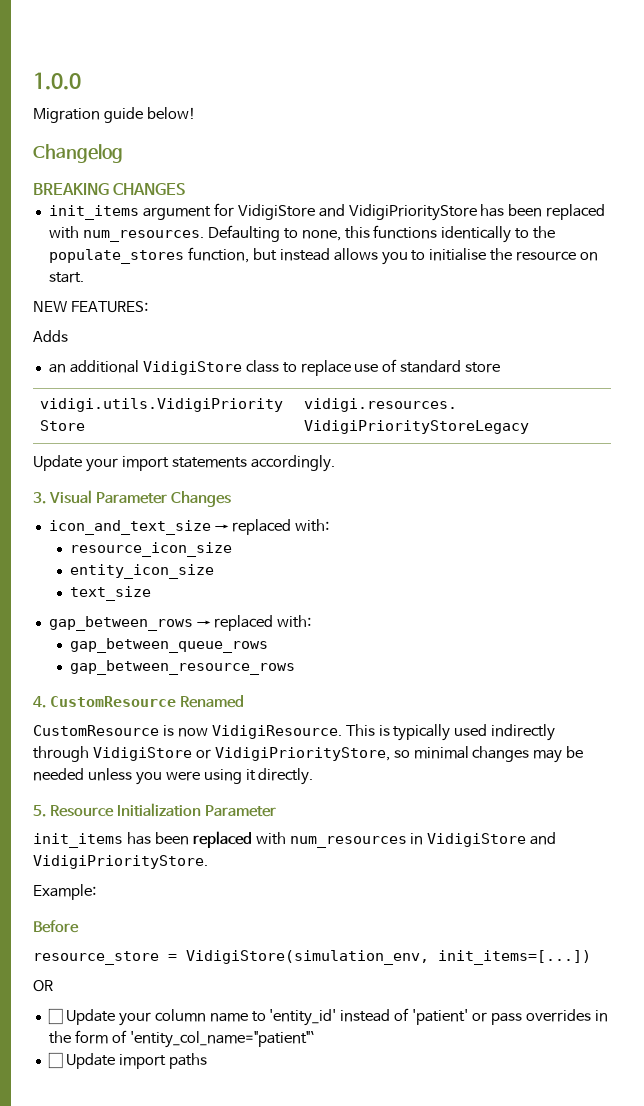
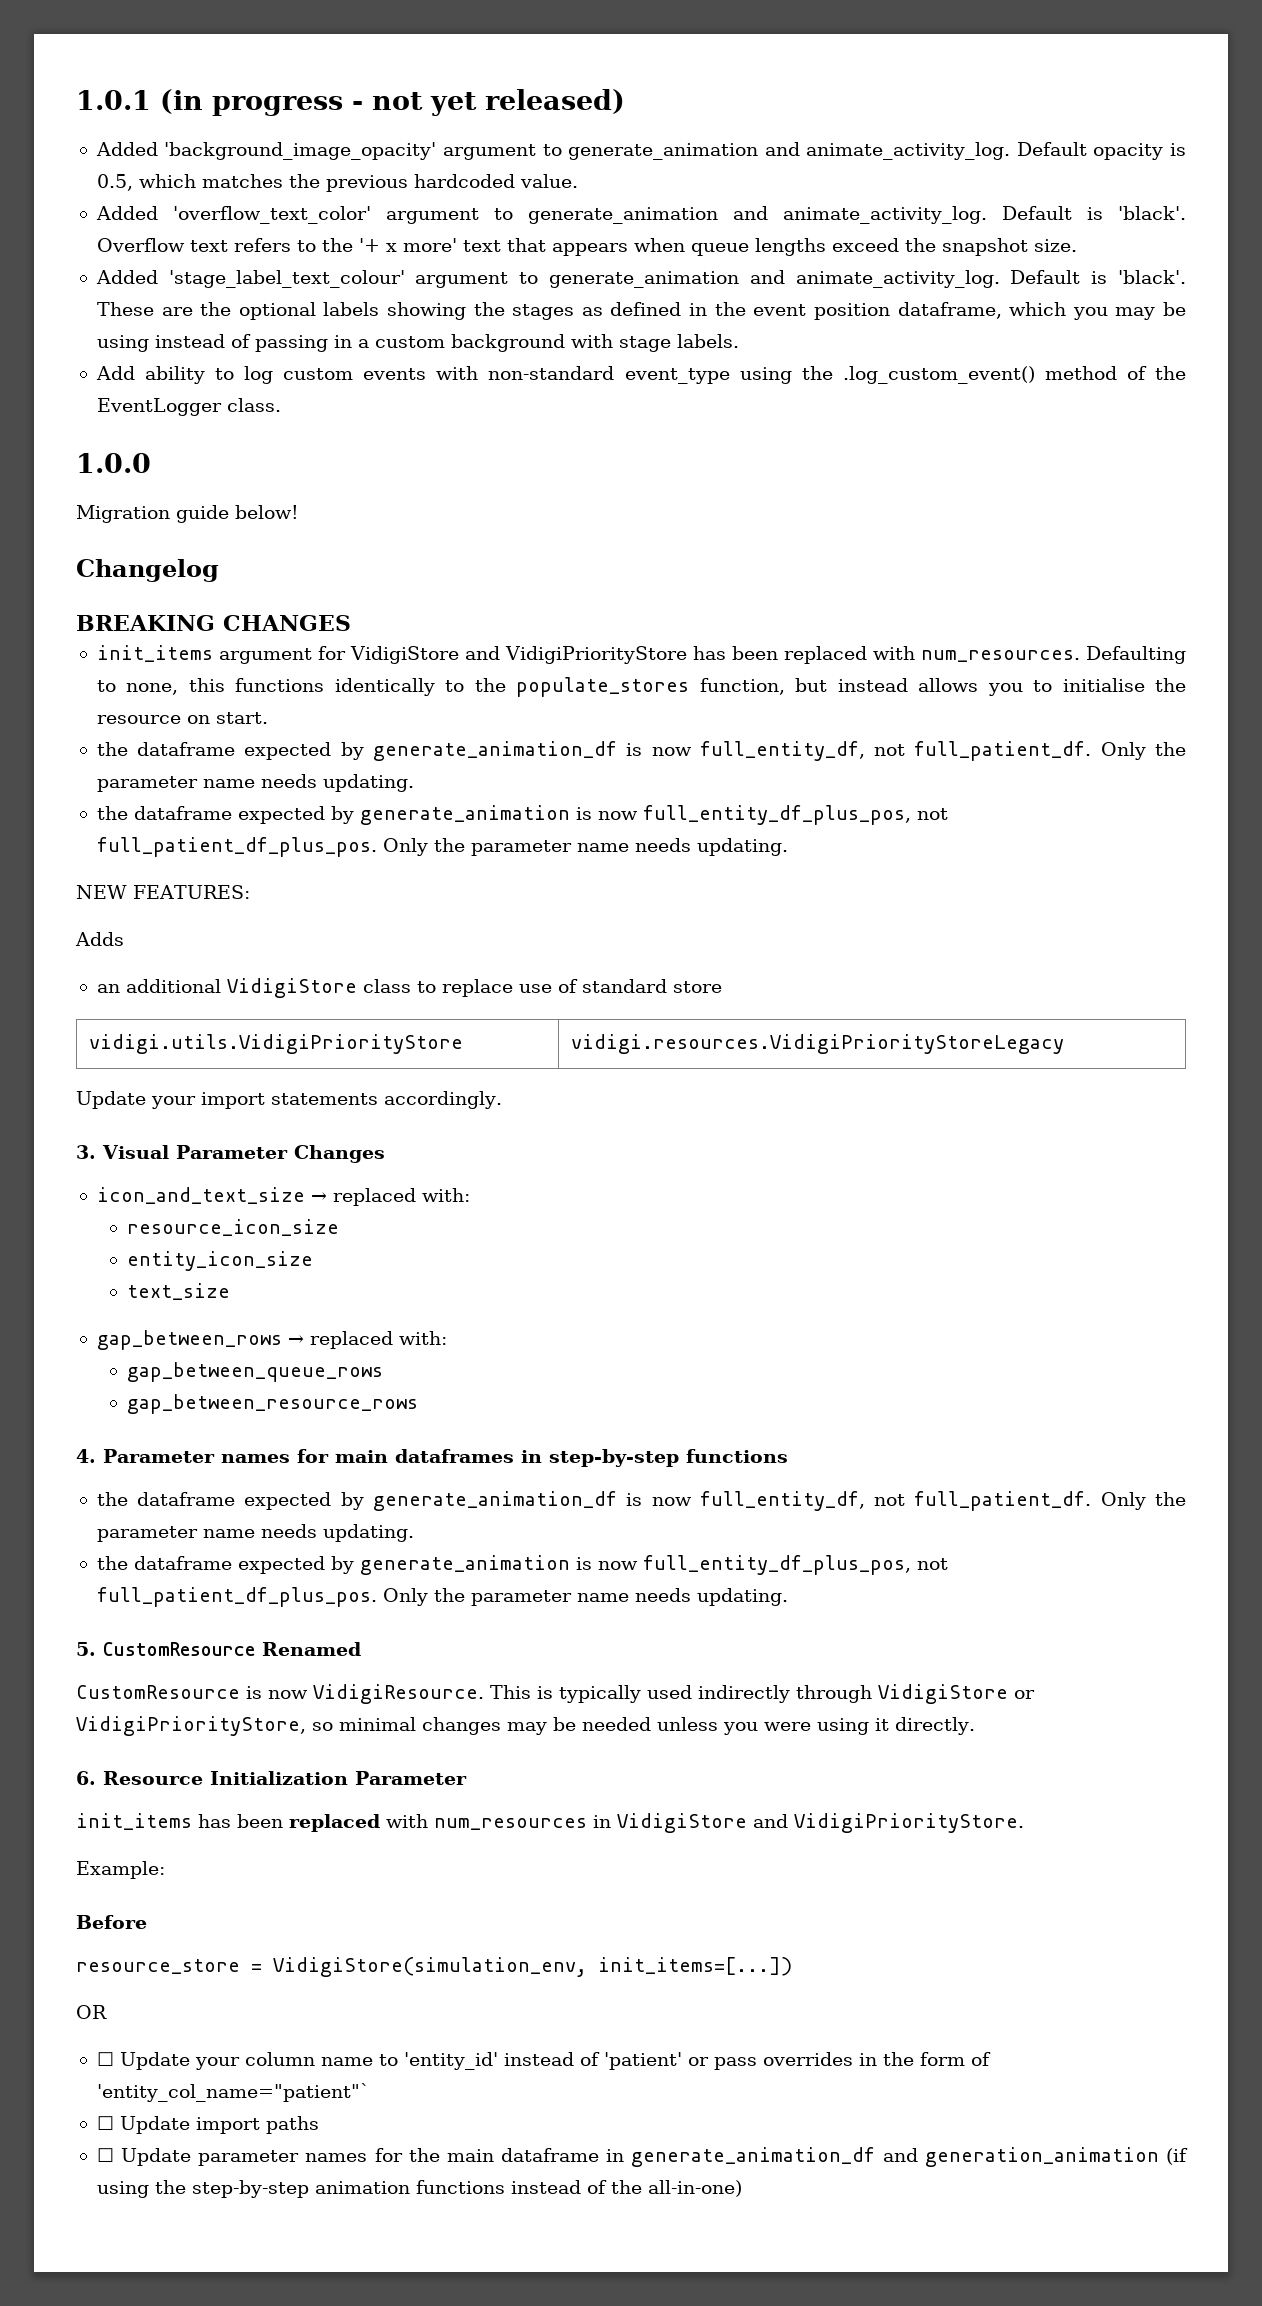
+ 1.0.1 (in progress - not yet released)
+ Added 'background_image_opacity' argument to generate_animation and animate_activity_log. Default opacity is 0.5, which matches the previous hardcoded value.
+ Added 'overflow_text_color' argument to generate_animation and animate_activity_log. Default is 'black'. Overflow text refers to the '+ x more' text that appears when queue lengths exceed the snapshot size.
+ Added 'stage_label_text_colour' argument to generate_animation and animate_activity_log. Default is 'black'. These are the optional labels showing the stages as defined in the event position dataframe, which you may be using instead of passing in a custom background with stage labels.
+ Add ability to log custom events with non-standard event_type using the .log_custom_event() method of the EventLogger class.
  Defaulting to none, this functions identically to the populate_stores function, but instead allows you to initialise the resource on start.
+ the dataframe expected by generate_animation_df is now full_entity_df, not full_patient_df. Only the parameter name needs updating.
+ the dataframe expected by generate_animation is now full_entity_df_plus_pos, not full_patient_df_plus_pos. Only the parameter name needs updating.
- 4. CustomResource Renamed
+ 4. Parameter names for main dataframes in step-by-step functions
+ the dataframe expected by generate_animation_df is now full_entity_df, not full_patient_df. Only the parameter name needs updating.
+ the dataframe expected by generate_animation is now full_entity_df_plus_pos, not full_patient_df_plus_pos. Only the parameter name needs updating.
+ 5. CustomResource Renamed
- 5. Resource Initialization Parameter
+ 6. Resource Initialization Parameter
+ ☐ Update parameter names for the main dataframe in generate_animation_df and generation_animation (if using the step-by-step animation functions instead of the all-in-one)

